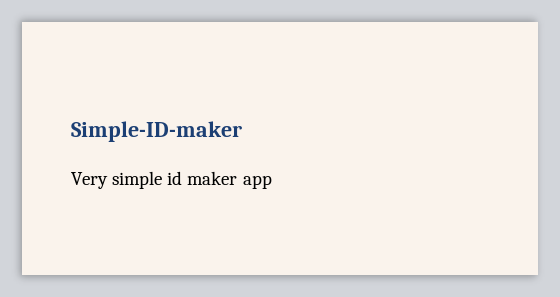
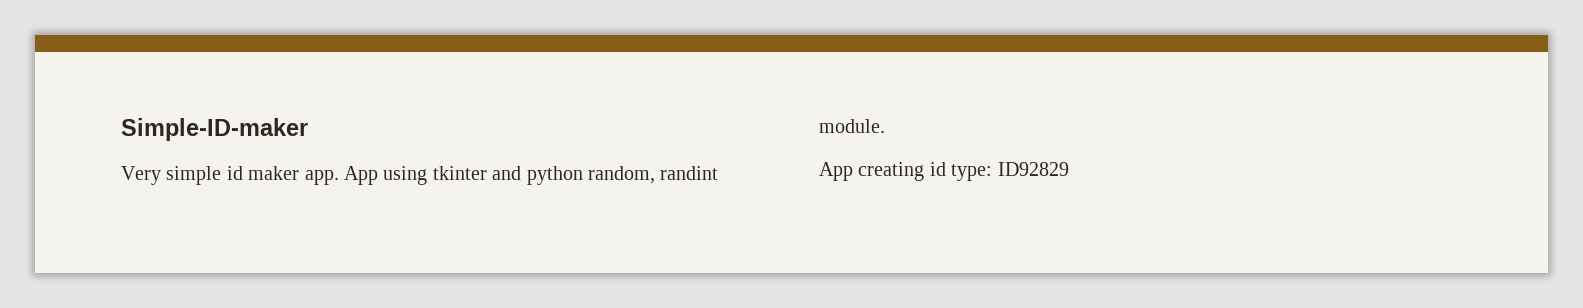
- Very simple id maker app
+ Very simple id maker app. App using tkinter and python random, randint module.
+ App creating id type: ID92829

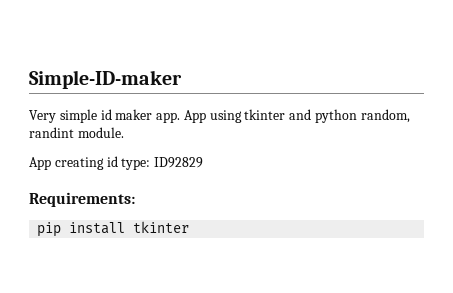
+ Requirements:
+ pip install tkinter

